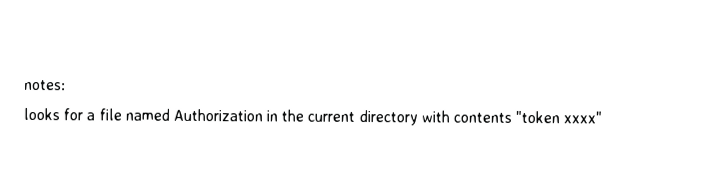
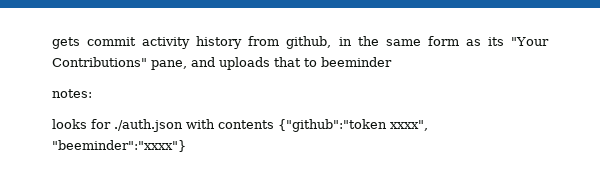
+ gets commit activity history from github, in the same form as its "Your Contributions" pane, and uploads that to beeminder
  notes:
- looks for a file named Authorization in the current directory with contents "token xxxx"
+ looks for ./auth.json with contents {"github":"token xxxx", "beeminder":"xxxx"}

